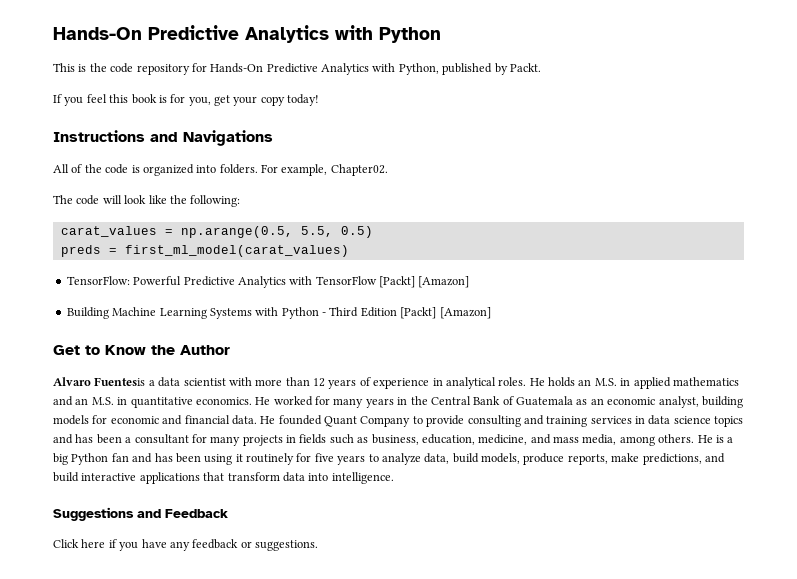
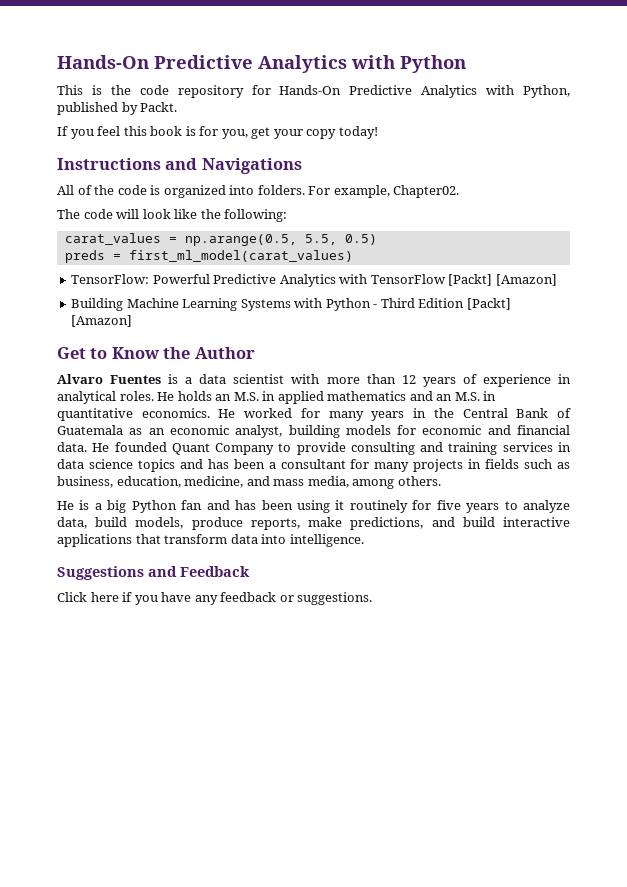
- Alvaro Fuentesis a data scientist with more than 12 years of experience in analytical roles.
+ Alvaro Fuentes is a data scientist with more than 12 years of experience in analytical roles.
- He founded Quant Company to provide consulting and training services in data science topics and has been a consultant for many projects in fields such as business, education, medicine, and mass media, among others. He is a big Python fan and has been using it routinely for five years to analyze data, build models, produce reports, make predictions, and build interactive applications that transform data into intelligence.
+ He founded Quant Company to provide consulting and training services in data science topics and has been a consultant for many projects in fields such as business, education, medicine, and mass media, among others.
+ He is a big Python fan and has been using it routinely for five years to analyze data, build models, produce reports, make predictions, and build interactive applications that transform data into intelligence.

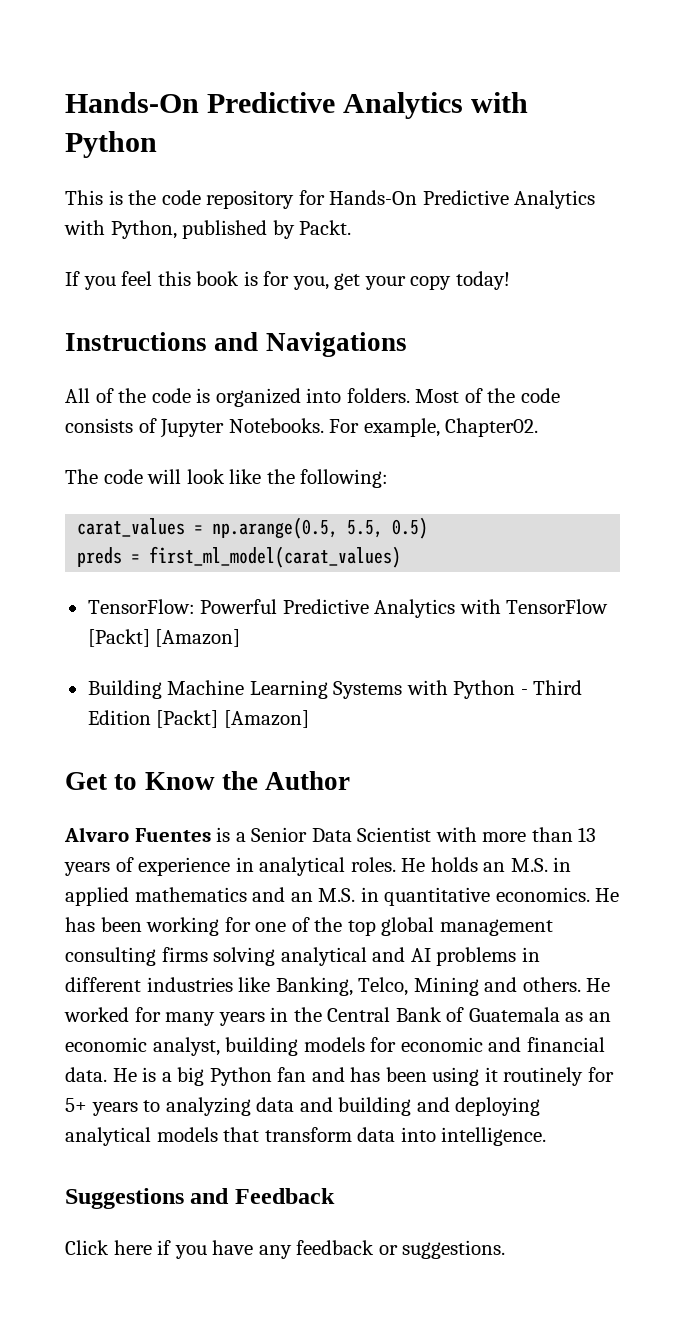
+ Most of the code consists of Jupyter Notebooks.
- Alvaro Fuentes is a data scientist with more than 12 years of experience in analytical roles.
+ Alvaro Fuentes is a Senior Data Scientist with more than 13 years of experience in analytical roles.
- He worked for many years in the Central Bank of Guatemala as an economic analyst, building models for economic and financial data.
+ He has been working for one of the top global management consulting firms solving analytical and AI problems in different industries like Banking, Telco, Mining and others. He worked for many years in the Central Bank of Guatemala as an economic analyst, building models for economic and financial data.
- He founded Quant Company to provide consulting and training services in data science topics and has been a consultant for many projects in fields such as business, education, medicine, and mass media, among others.
- He is a big Python fan and has been using it routinely for five years to analyze data, build models, produce reports, make predictions, and build interactive applications that transform data into intelligence.
+ He is a big Python fan and has been using it routinely for 5+ years to analyzing data and building and deploying analytical models that transform data into intelligence.

